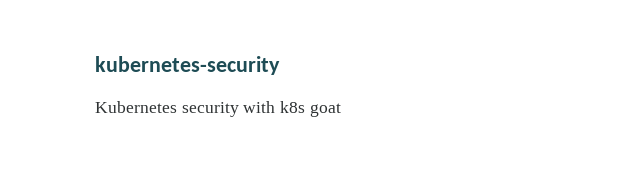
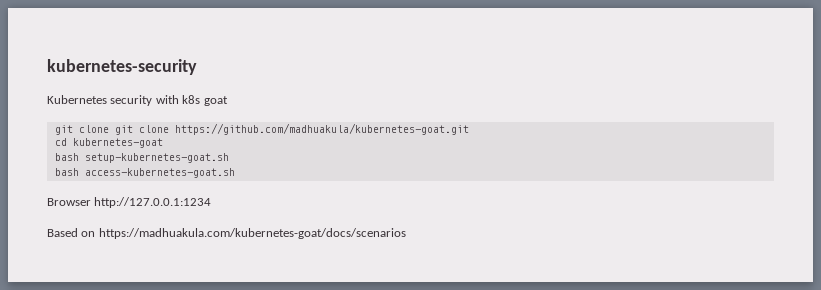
+ git clone git clone https://github.com/madhuakula/kubernetes-goat.git
+ cd kubernetes-goat
+ bash setup-kubernetes-goat.sh
+ bash access-kubernetes-goat.sh
+ Browser http://127.0.0.1:1234
+ Based on https://madhuakula.com/kubernetes-goat/docs/scenarios

